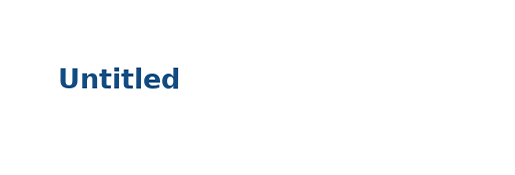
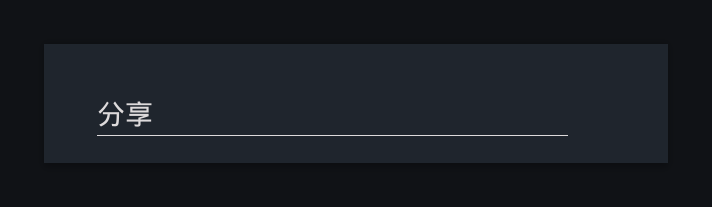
- Untitled
+ 分享

